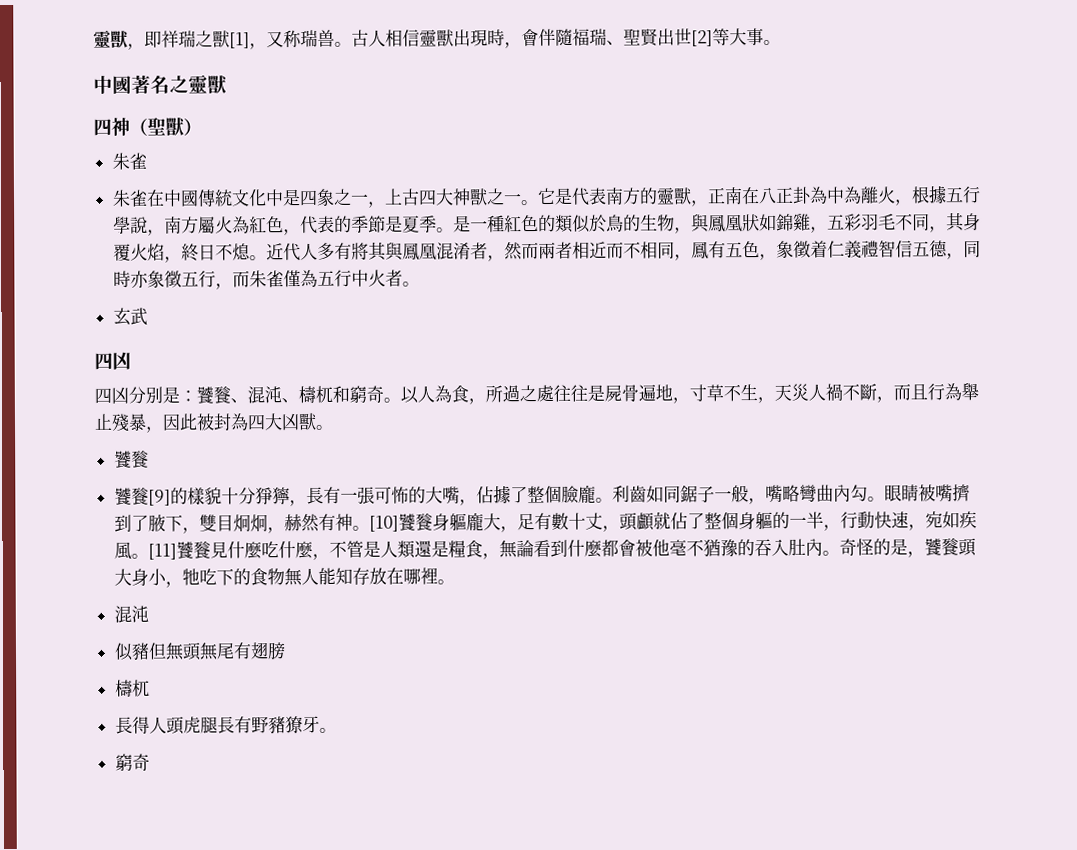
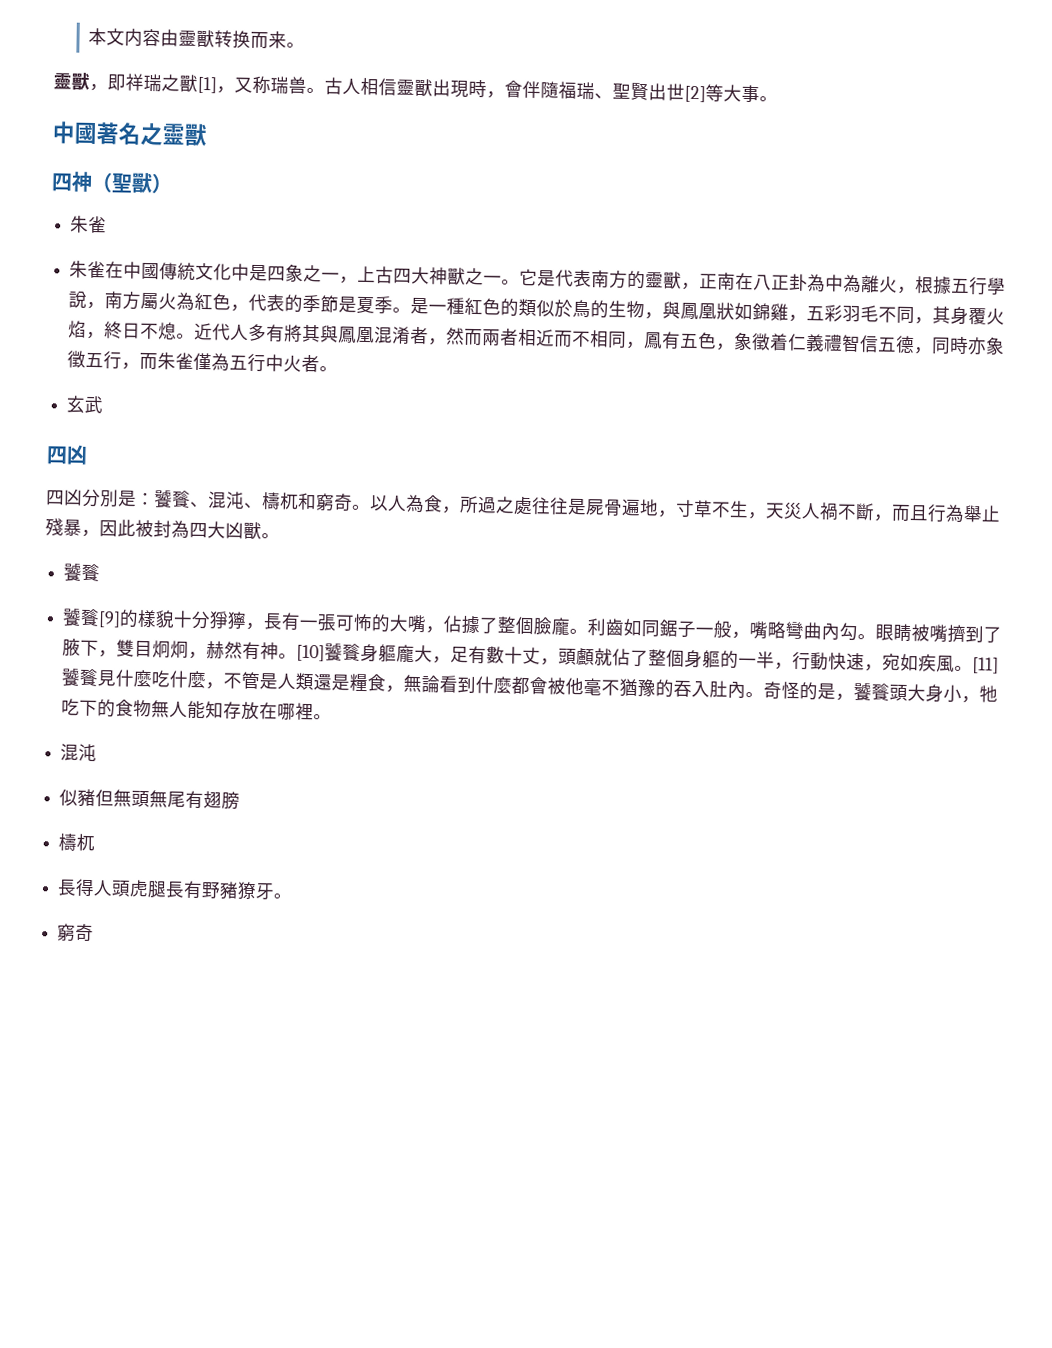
+ 本文内容由靈獸转换而来。

